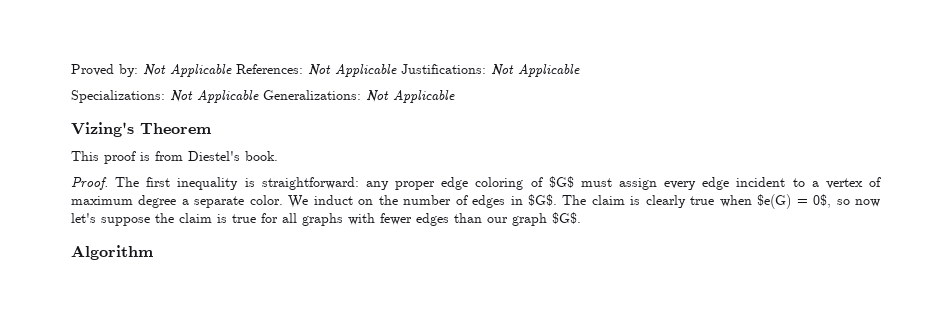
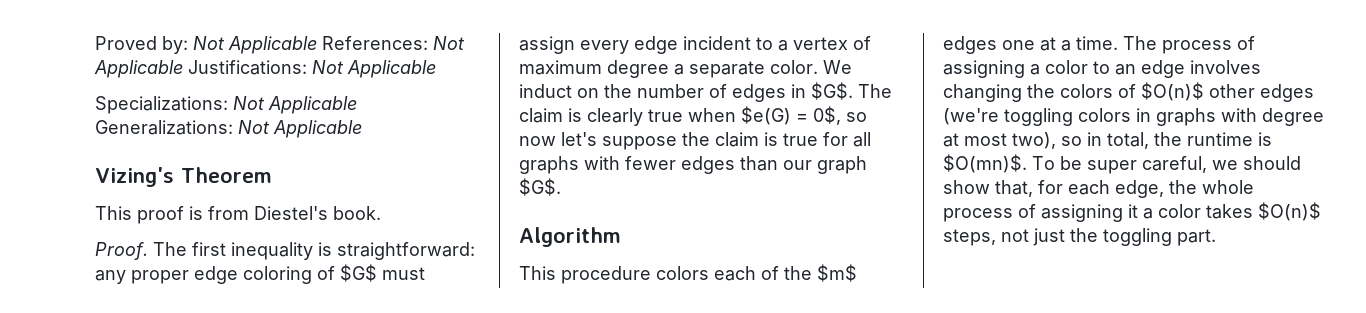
+ This procedure colors each of the $m$ edges one at a time. The process of assigning a color to an edge involves changing the colors of $O(n)$ other edges (we're toggling colors in graphs with degree at most two), so in total, the runtime is $O(mn)$. To be super careful, we should show that, for each edge, the whole process of assigning it a color takes $O(n)$ steps, not just the toggling part.

